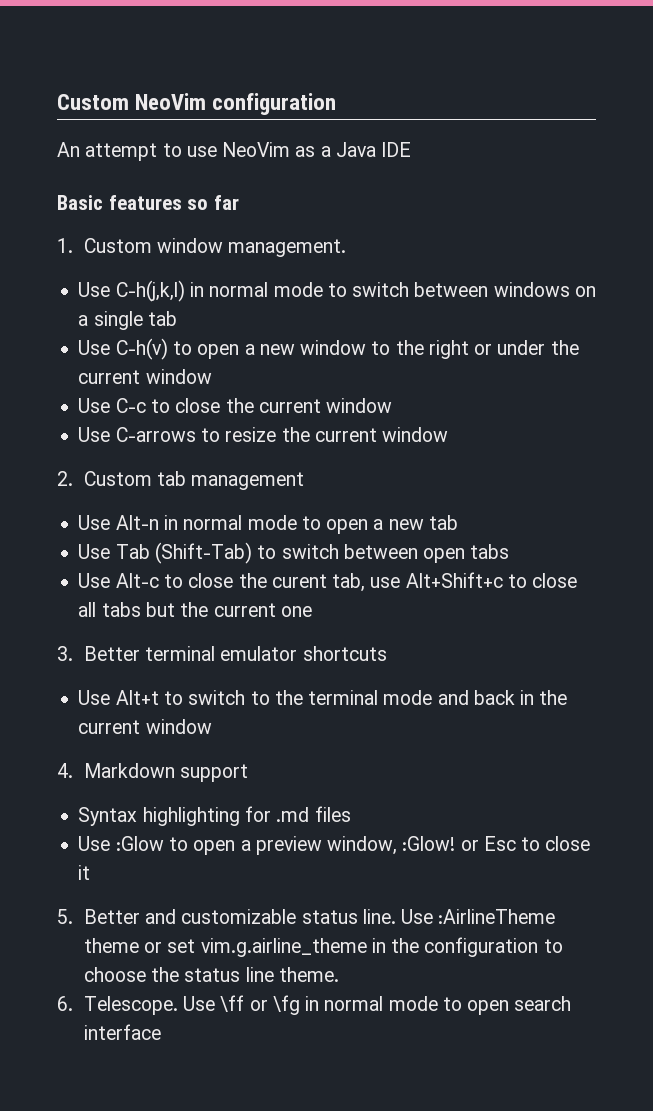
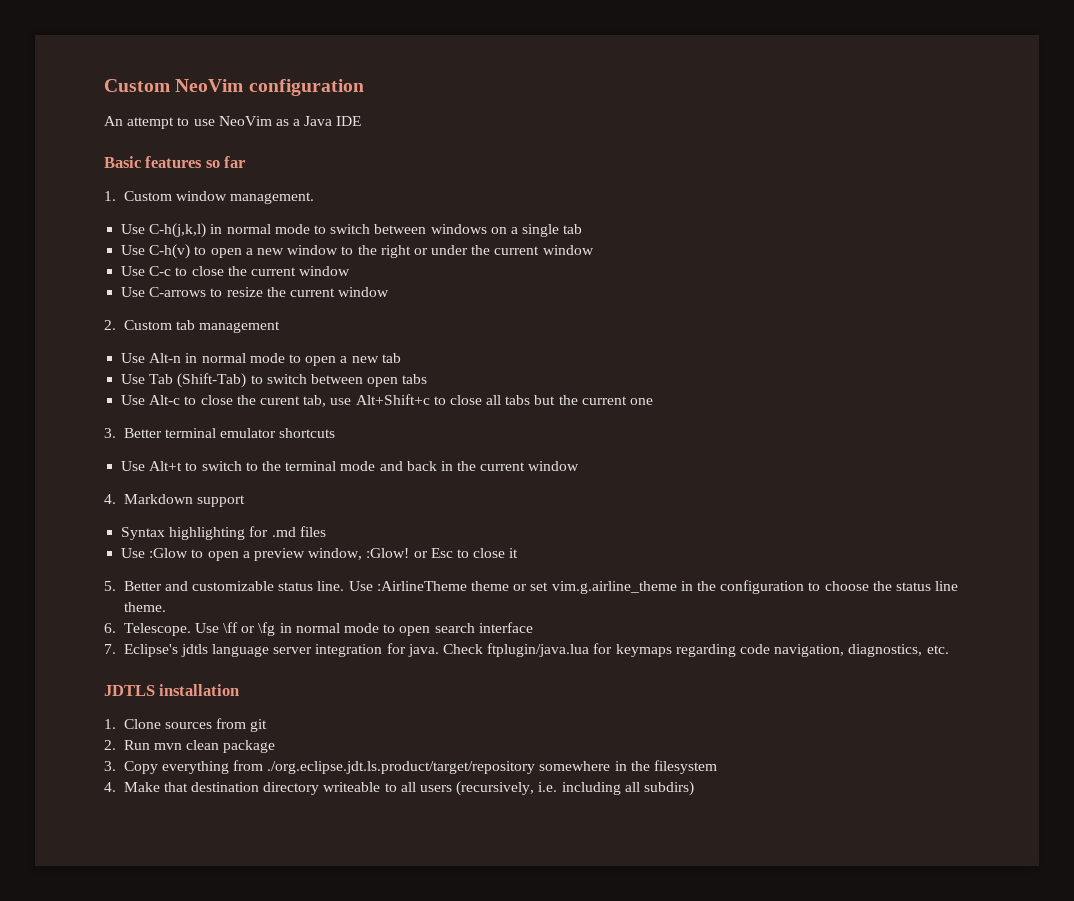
+ 7. Eclipse's jdtls language server integration for java. Check ftplugin/java.lua for keymaps regarding code navigation, diagnostics, etc.
+ JDTLS installation
+ 1. Clone sources from git
+ 2. Run mvn clean package
+ 3. Copy everything from ./org.eclipse.jdt.ls.product/target/repository somewhere in the filesystem
+ 4. Make that destination directory writeable to all users (recursively, i.e. including all subdirs)

